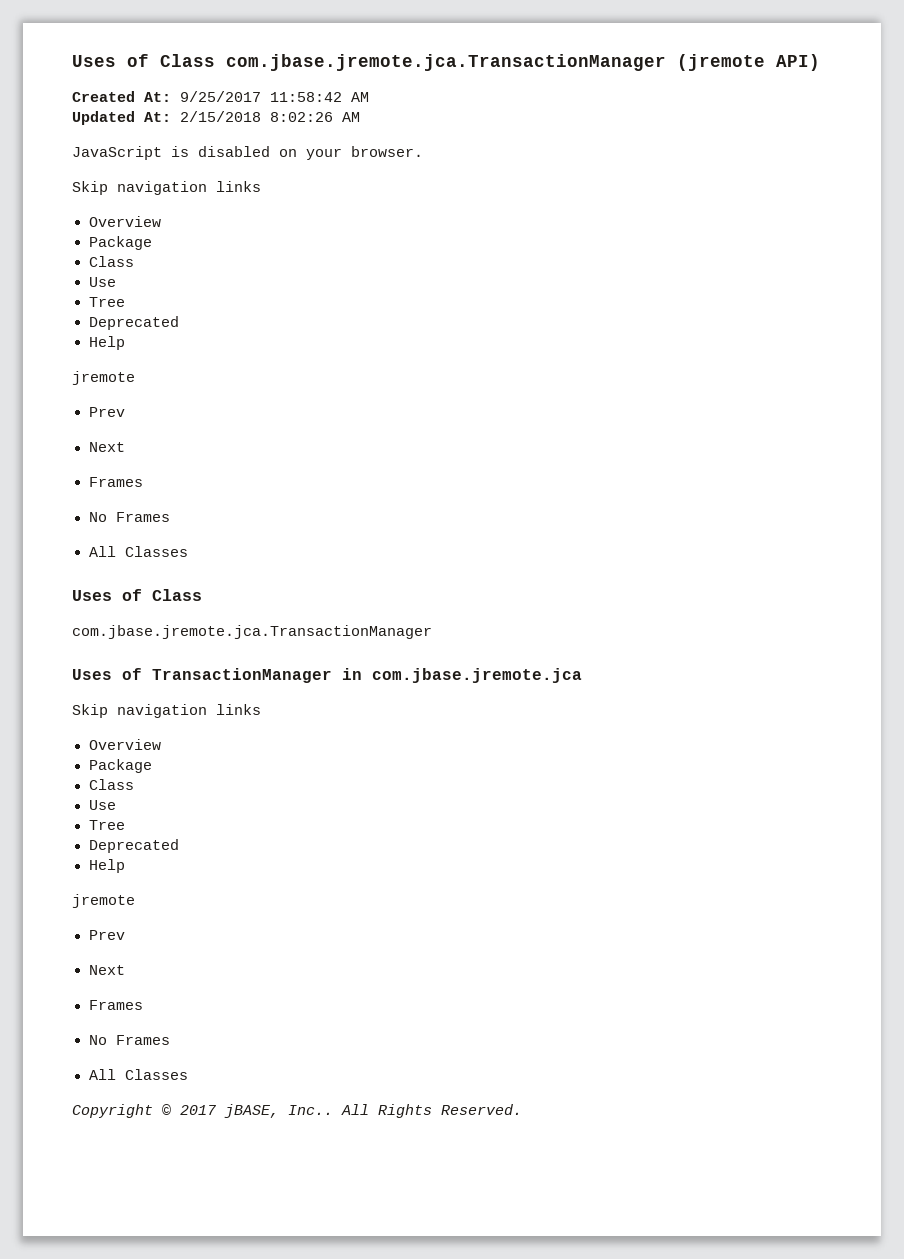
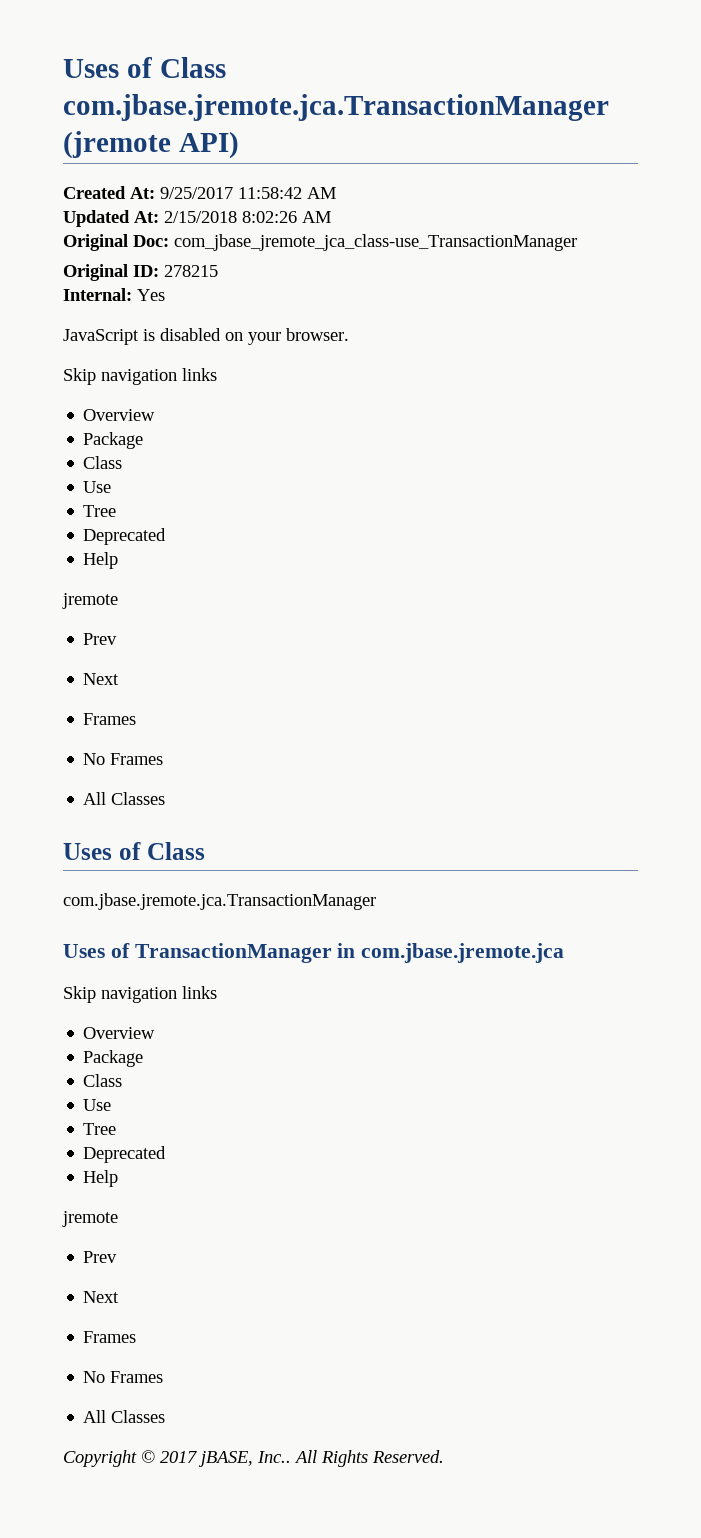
+ Original Doc: com_jbase_jremote_jca_class-use_TransactionManager
+ Original ID: 278215
+ Internal: Yes

